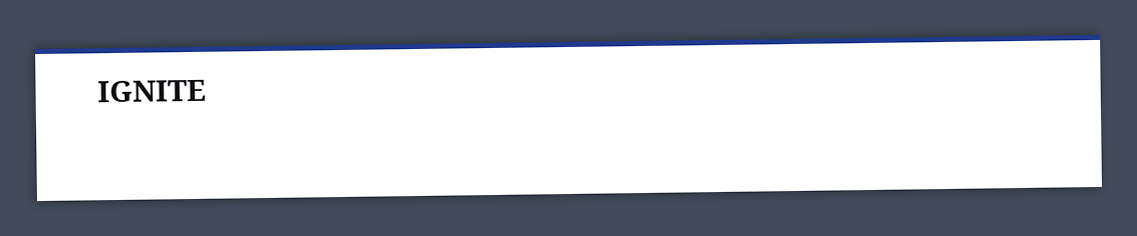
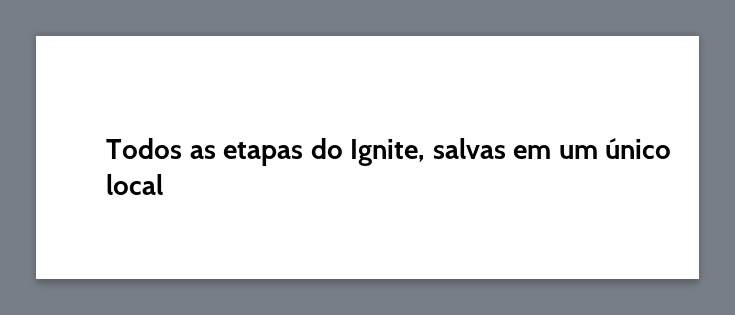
- IGNITE
+ Todos as etapas do Ignite, salvas em um único local

